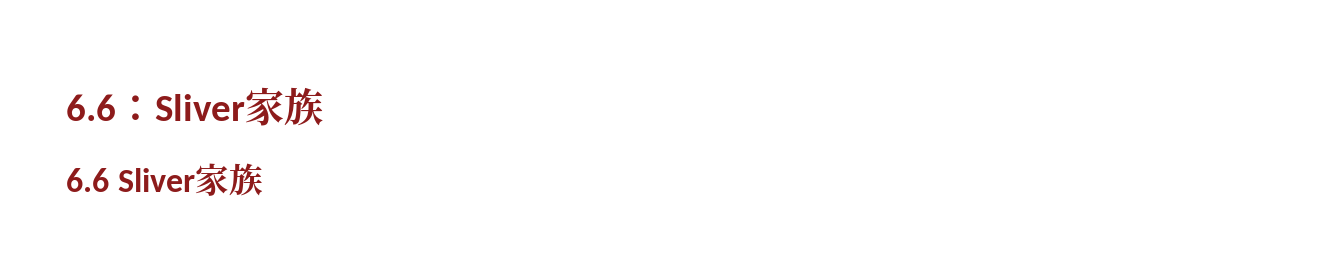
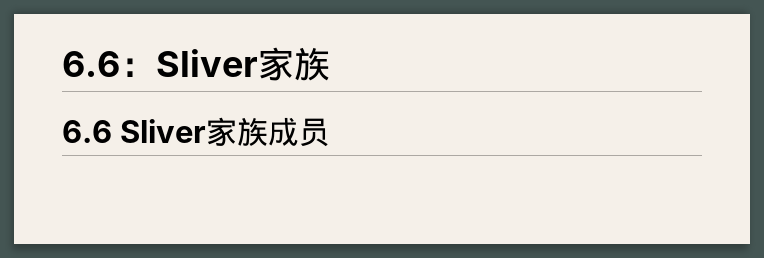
- 6.6 Sliver家族
+ 6.6 Sliver家族成员

